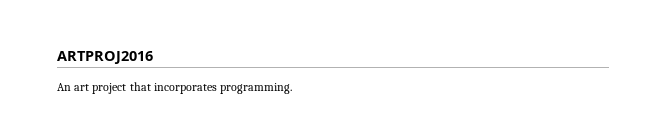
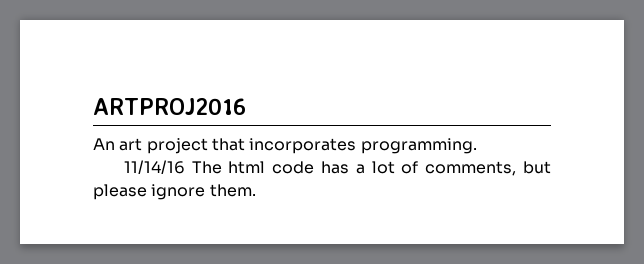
+ 11/14/16 The html code has a lot of comments, but please ignore them.

